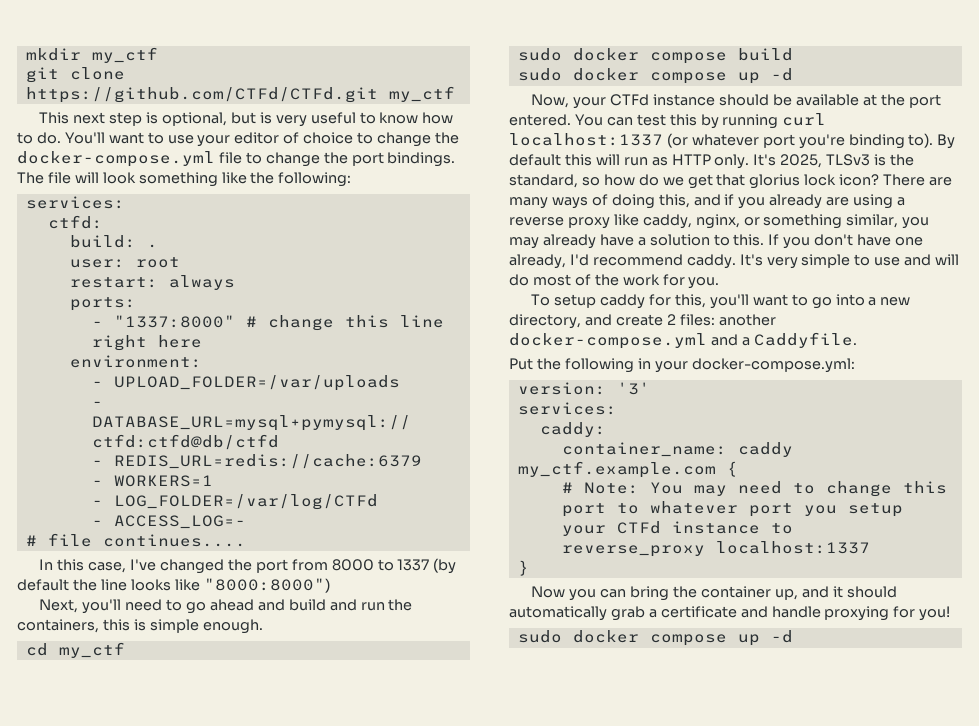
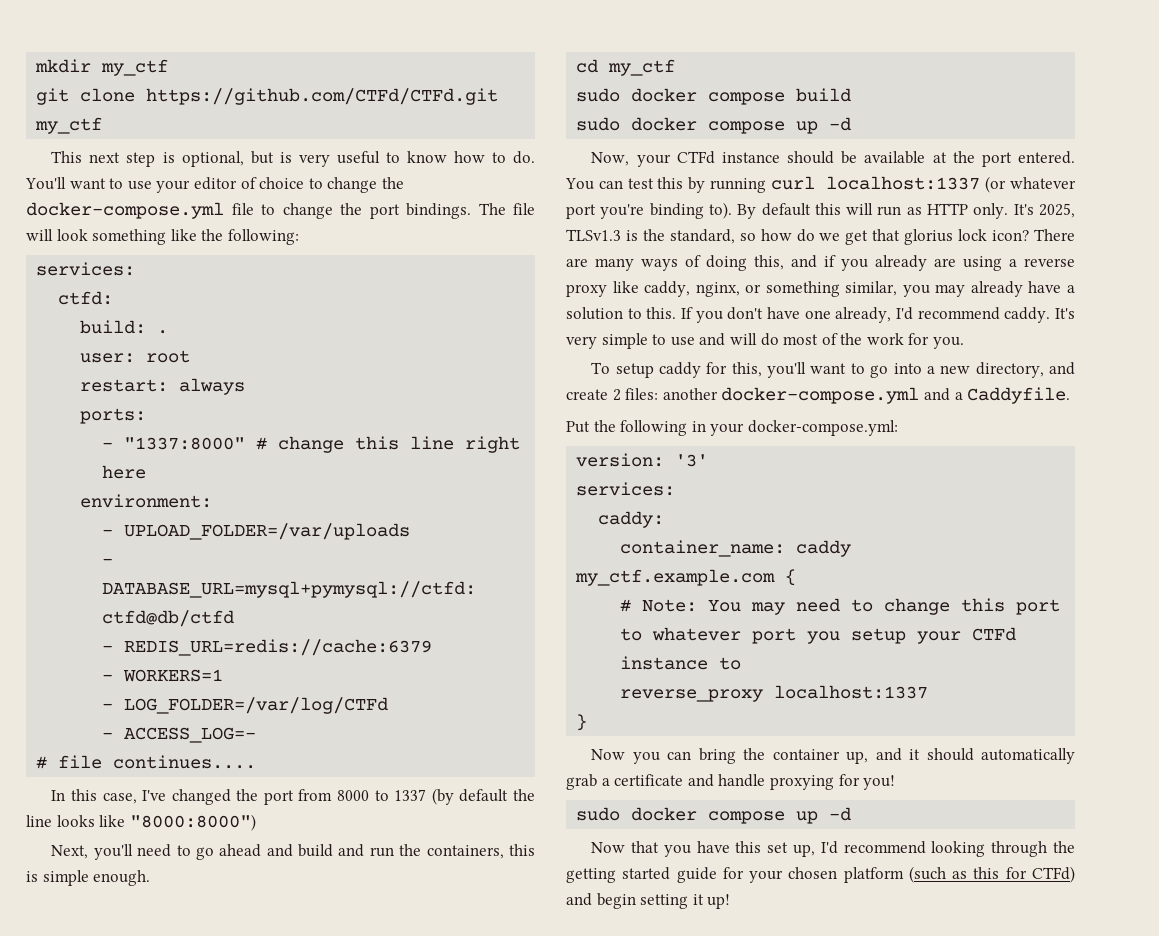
- It's 2025, TLSv3 is the standard, so how do we get that glorius lock icon?
+ It's 2025, TLSv1.3 is the standard, so how do we get that glorius lock icon?
+ Now that you have this set up, I'd recommend looking through the getting started guide for your chosen platform (such as this for CTFd) and begin setting it up!

